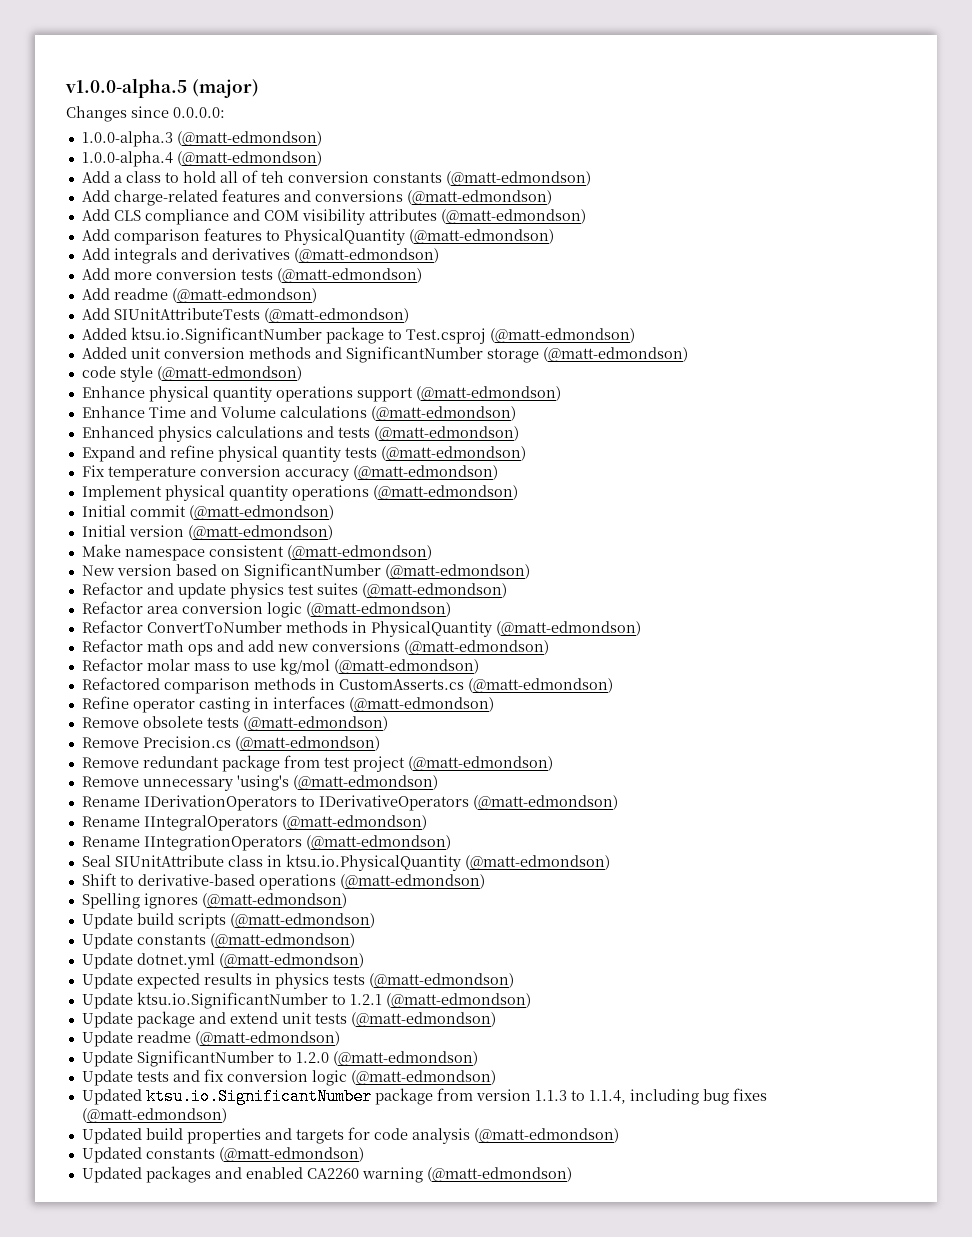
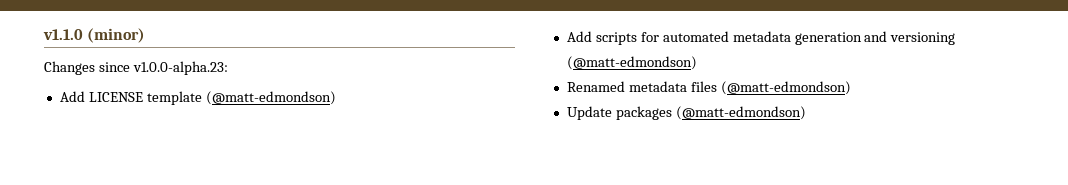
- v1.0.0-alpha.5 (major)
+ v1.1.0 (minor)
- Changes since 0.0.0.0:
- 1.0.0-alpha.3 (@matt-edmondson)
- 1.0.0-alpha.4 (@matt-edmondson)
- Add a class to hold all of teh conversion constants (@matt-edmondson)
- Add charge-related features and conversions (@matt-edmondson)
- Add CLS compliance and COM visibility attributes (@matt-edmondson)
- Add comparison features to PhysicalQuantity (@matt-edmondson)
- Add integrals and derivatives (@matt-edmondson)
- Add more conversion tests (@matt-edmondson)
- Add readme (@matt-edmondson)
- Add SIUnitAttributeTests (@matt-edmondson)
- Added ktsu.io.SignificantNumber package to Test.csproj (@matt-edmondson)
- Added unit conversion methods and SignificantNumber storage (@matt-edmondson)
- code style (@matt-edmondson)
- Enhance physical quantity operations support (@matt-edmondson)
- Enhance Time and Volume calculations (@matt-edmondson)
- Enhanced physics calculations and tests (@matt-edmondson)
- Expand and refine physical quantity tests (@matt-edmondson)
- Fix temperature conversion accuracy (@matt-edmondson)
- Implement physical quantity operations (@matt-edmondson)
- Initial commit (@matt-edmondson)
- Initial version (@matt-edmondson)
- Make namespace consistent (@matt-edmondson)
- New version based on SignificantNumber (@matt-edmondson)
- Refactor and update physics test suites (@matt-edmondson)
- Refactor area conversion logic (@matt-edmondson)
- Refactor ConvertToNumber methods in PhysicalQuantity (@matt-edmondson)
- Refactor math ops and add new conversions (@matt-edmondson)
- Refactor molar mass to use kg/mol (@matt-edmondson)
- Refactored comparison methods in CustomAsserts.cs (@matt-edmondson)
- Refine operator casting in interfaces (@matt-edmondson)
- Remove obsolete tests (@matt-edmondson)
- Remove Precision.cs (@matt-edmondson)
- Remove redundant package from test project (@matt-edmondson)
- Remove unnecessary 'using's (@matt-edmondson)
- Rename IDerivationOperators to IDerivativeOperators (@matt-edmondson)
- Rename IIntegralOperators (@matt-edmondson)
- Rename IIntegrationOperators (@matt-edmondson)
- Seal SIUnitAttribute class in ktsu.io.PhysicalQuantity (@matt-edmondson)
- Shift to derivative-based operations (@matt-edmondson)
- Spelling ignores (@matt-edmondson)
- Update build scripts (@matt-edmondson)
- Update constants (@matt-edmondson)
- Update dotnet.yml (@matt-edmondson)
- Update expected results in physics tests (@matt-edmondson)
- Update ktsu.io.SignificantNumber to 1.2.1 (@matt-edmondson)
- Update package and extend unit tests (@matt-edmondson)
- Update readme (@matt-edmondson)
- Update SignificantNumber to 1.2.0 (@matt-edmondson)
- Update tests and fix conversion logic (@matt-edmondson)
- Updated ktsu.io.SignificantNumber package from version 1.1.3 to 1.1.4, including bug fixes (@matt-edmondson)
- Updated build properties and targets for code analysis (@matt-edmondson)
- Updated constants (@matt-edmondson)
- Updated packages and enabled CA2260 warning (@matt-edmondson)
+ Changes since v1.0.0-alpha.23:
+ Add LICENSE template (@matt-edmondson)
+ Add scripts for automated metadata generation and versioning (@matt-edmondson)
+ Renamed metadata files (@matt-edmondson)
+ Update packages (@matt-edmondson)

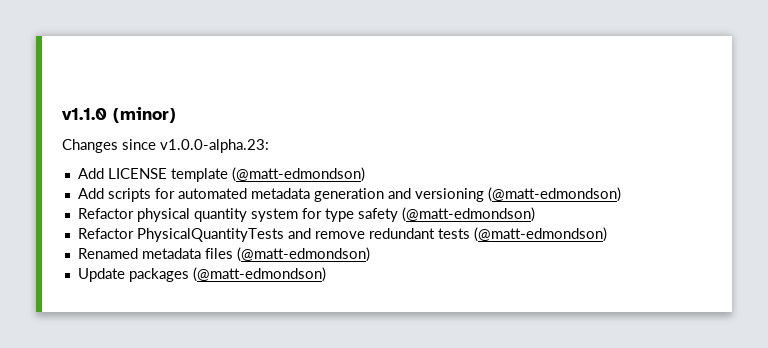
+ Refactor physical quantity system for type safety (@matt-edmondson)
+ Refactor PhysicalQuantityTests and remove redundant tests (@matt-edmondson)

